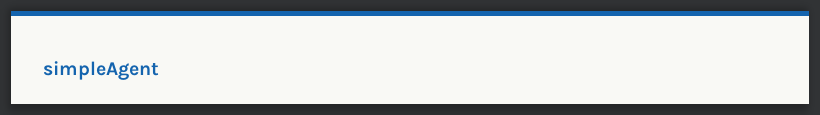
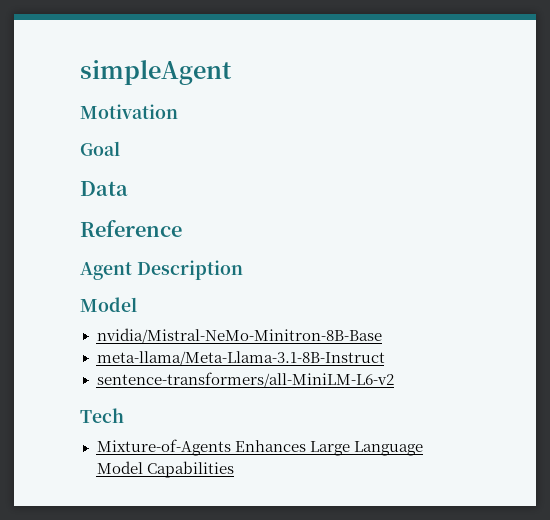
+ Motivation
+ Goal
+ Data
+ Reference
+ Agent Description
+ Model
+ nvidia/Mistral-NeMo-Minitron-8B-Base
+ meta-llama/Meta-Llama-3.1-8B-Instruct
+ sentence-transformers/all-MiniLM-L6-v2
+ Tech
+ Mixture-of-Agents Enhances Large Language Model Capabilities

